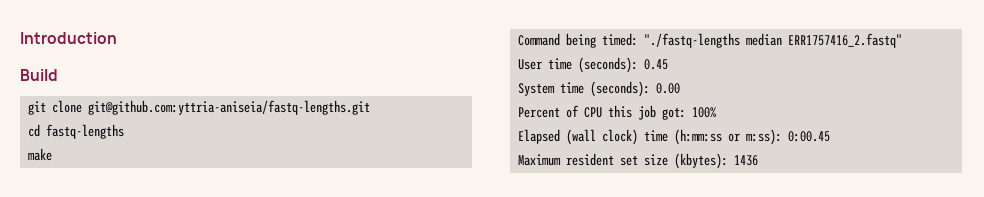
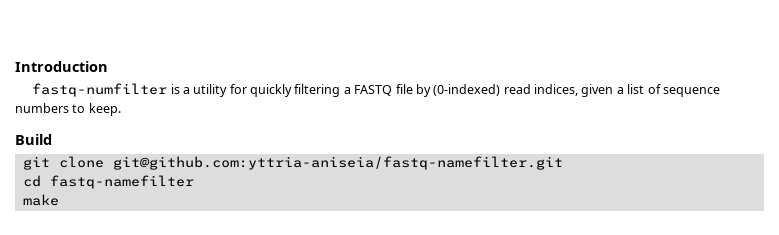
+ fastq-numfilter is a utility for quickly filtering a FASTQ file by (0-indexed) read indices, given a list of sequence numbers to keep.
- git clone git@github.com:yttria-aniseia/fastq-lengths.git
+ git clone git@github.com:yttria-aniseia/fastq-namefilter.git
- cd fastq-lengths
+ cd fastq-namefilter
- Command being timed: "./fastq-lengths median ERR1757416_2.fastq"
- User time (seconds): 0.45
- System time (seconds): 0.00
- Percent of CPU this job got: 100%
- Elapsed (wall clock) time (h:mm:ss or m:ss): 0:00.45
- Maximum resident set size (kbytes): 1436

